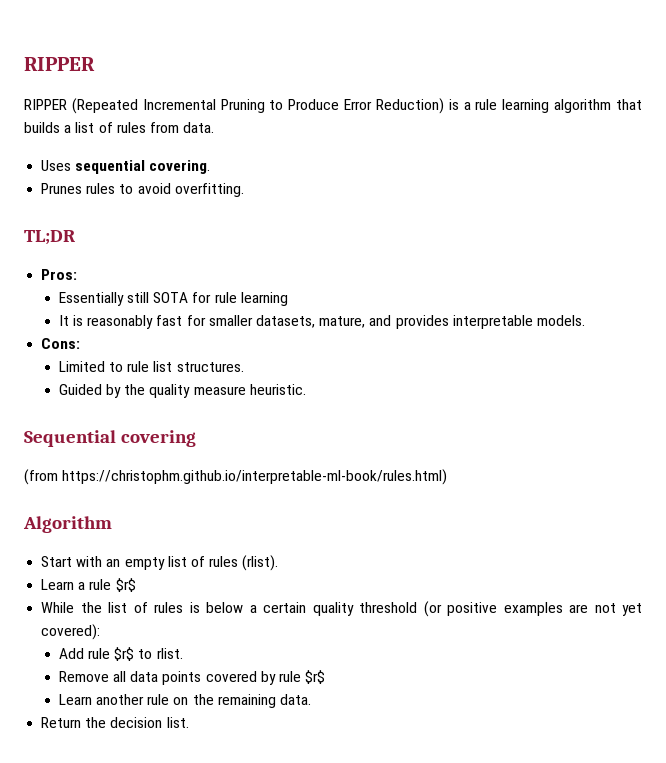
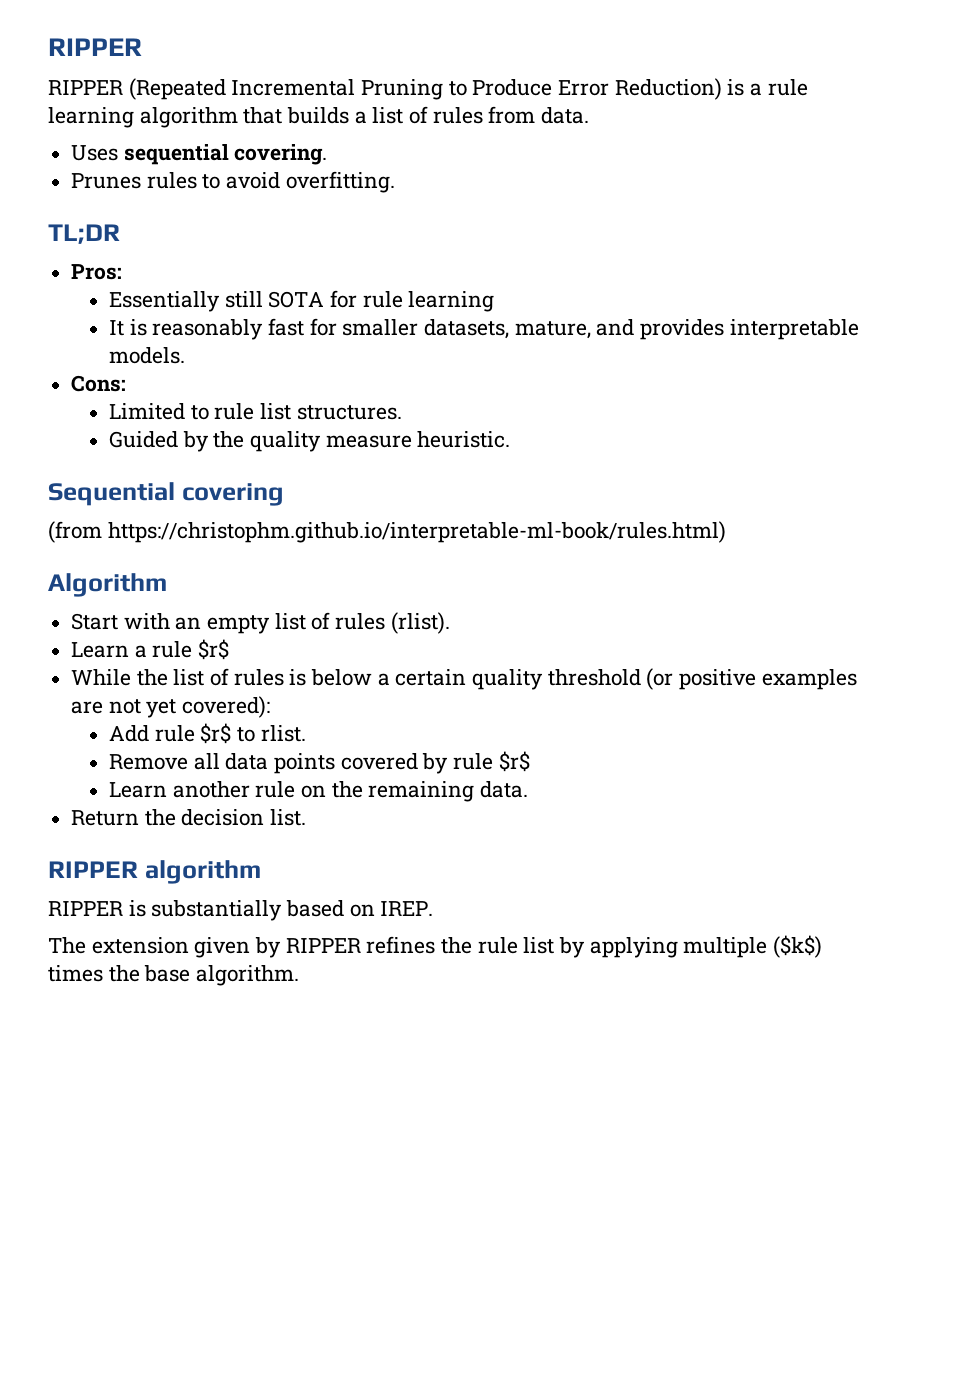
+ RIPPER algorithm
+ RIPPER is substantially based on IREP.
+ The extension given by RIPPER refines the rule list by applying multiple ($k$) times the base algorithm.

